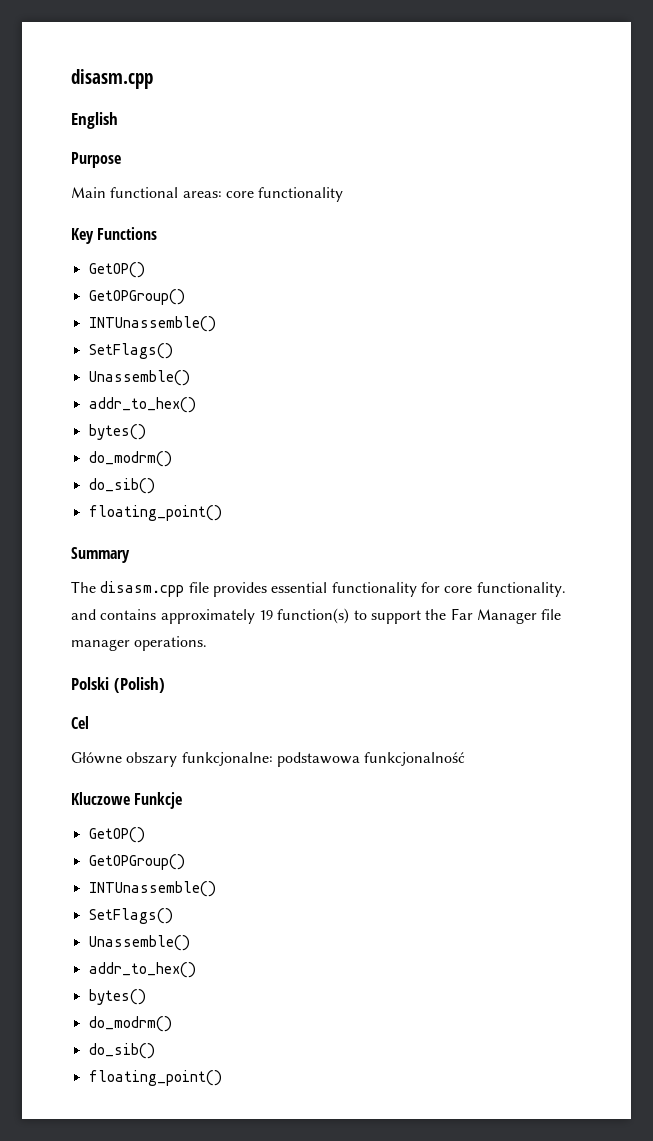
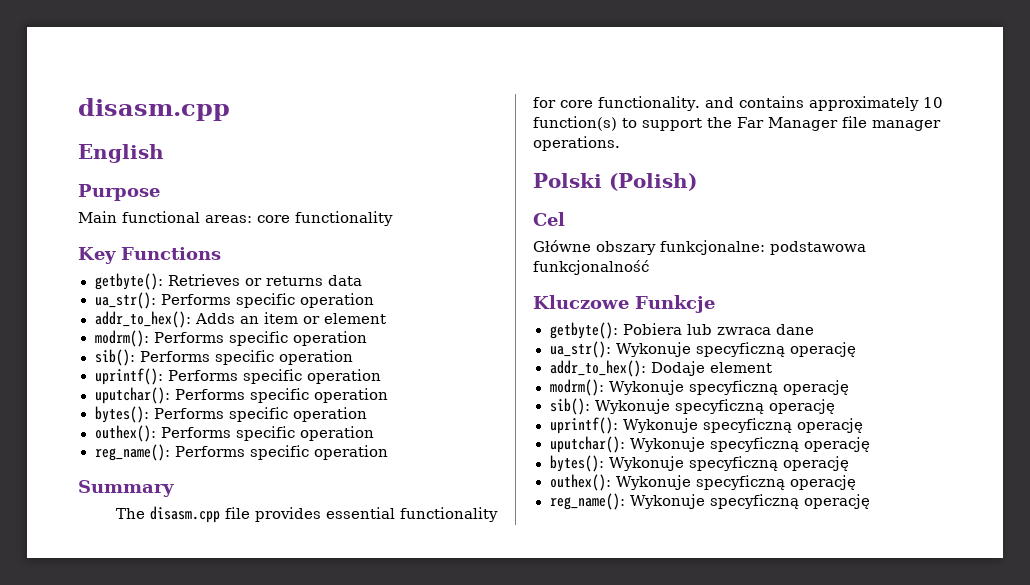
  Key Functions
- GetOP()
- GetOPGroup()
- INTUnassemble()
- SetFlags()
- Unassemble()
- addr_to_hex()
- bytes()
- do_modrm()
- do_sib()
- floating_point()
+ getbyte(): Retrieves or returns data
+ ua_str(): Performs specific operation
+ addr_to_hex(): Adds an item or element
+ modrm(): Performs specific operation
+ sib(): Performs specific operation
+ uprintf(): Performs specific operation
+ uputchar(): Performs specific operation
+ bytes(): Performs specific operation
+ outhex(): Performs specific operation
+ reg_name(): Performs specific operation
- The disasm.cpp file provides essential functionality for core functionality. and contains approximately 19 function(s) to support the Far Manager file manager operations.
+ The disasm.cpp file provides essential functionality for core functionality. and contains approximately 10 function(s) to support the Far Manager file manager operations.
  Kluczowe Funkcje
- GetOP()
- GetOPGroup()
- INTUnassemble()
- SetFlags()
- Unassemble()
- addr_to_hex()
- bytes()
- do_modrm()
- do_sib()
- floating_point()
+ getbyte(): Pobiera lub zwraca dane
+ ua_str(): Wykonuje specyficzną operację
+ addr_to_hex(): Dodaje element
+ modrm(): Wykonuje specyficzną operację
+ sib(): Wykonuje specyficzną operację
+ uprintf(): Wykonuje specyficzną operację
+ uputchar(): Wykonuje specyficzną operację
+ bytes(): Wykonuje specyficzną operację
+ outhex(): Wykonuje specyficzną operację
+ reg_name(): Wykonuje specyficzną operację

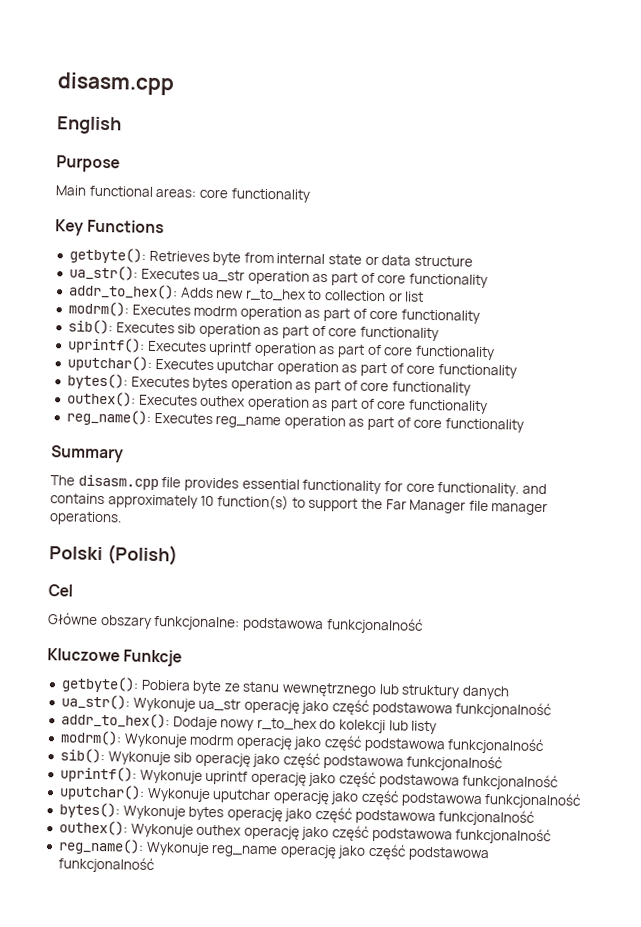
- getbyte(): Retrieves or returns data
- ua_str(): Performs specific operation
- addr_to_hex(): Adds an item or element
- modrm(): Performs specific operation
- sib(): Performs specific operation
- uprintf(): Performs specific operation
- uputchar(): Performs specific operation
- bytes(): Performs specific operation
- outhex(): Performs specific operation
- reg_name(): Performs specific operation
+ getbyte(): Retrieves byte from internal state or data structure
+ ua_str(): Executes ua_str operation as part of core functionality
+ addr_to_hex(): Adds new r_to_hex to collection or list
+ modrm(): Executes modrm operation as part of core functionality
+ sib(): Executes sib operation as part of core functionality
+ uprintf(): Executes uprintf operation as part of core functionality
+ uputchar(): Executes uputchar operation as part of core functionality
+ bytes(): Executes bytes operation as part of core functionality
+ outhex(): Executes outhex operation as part of core functionality
+ reg_name(): Executes reg_name operation as part of core functionality
- getbyte(): Pobiera lub zwraca dane
+ getbyte(): Pobiera byte ze stanu wewnętrznego lub struktury danych
- ua_str(): Wykonuje specyficzną operację
- addr_to_hex(): Dodaje element
+ ua_str(): Wykonuje ua_str operację jako część podstawowa funkcjonalność
+ addr_to_hex(): Dodaje nowy r_to_hex do kolekcji lub listy
- modrm(): Wykonuje specyficzną operację
+ modrm(): Wykonuje modrm operację jako część podstawowa funkcjonalność
- sib(): Wykonuje specyficzną operację
+ sib(): Wykonuje sib operację jako część podstawowa funkcjonalność
- uprintf(): Wykonuje specyficzną operację
+ uprintf(): Wykonuje uprintf operację jako część podstawowa funkcjonalność
- uputchar(): Wykonuje specyficzną operację
+ uputchar(): Wykonuje uputchar operację jako część podstawowa funkcjonalność
- bytes(): Wykonuje specyficzną operację
+ bytes(): Wykonuje bytes operację jako część podstawowa funkcjonalność
- outhex(): Wykonuje specyficzną operację
- reg_name(): Wykonuje specyficzną operację
+ outhex(): Wykonuje outhex operację jako część podstawowa funkcjonalność
+ reg_name(): Wykonuje reg_name operację jako część podstawowa funkcjonalność

